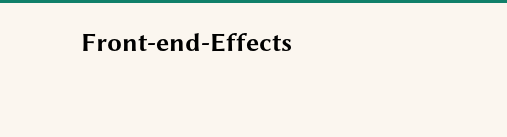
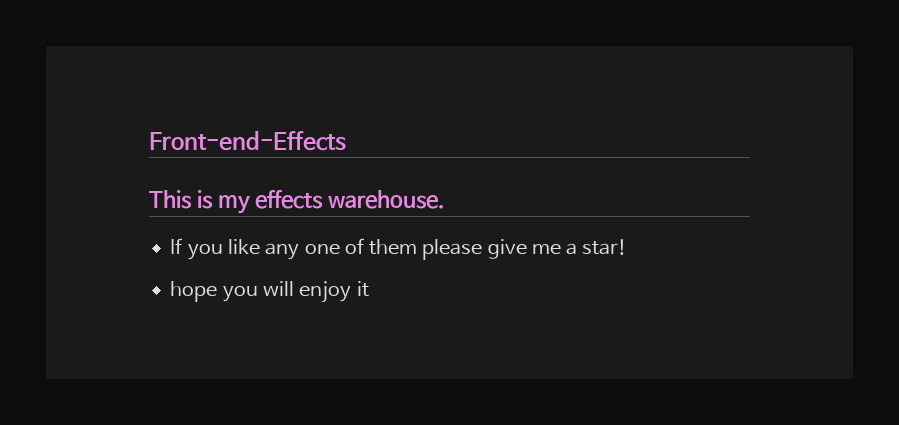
+ This is my effects warehouse.
+ If you like any one of them please give me a star!
+ hope you will enjoy it

